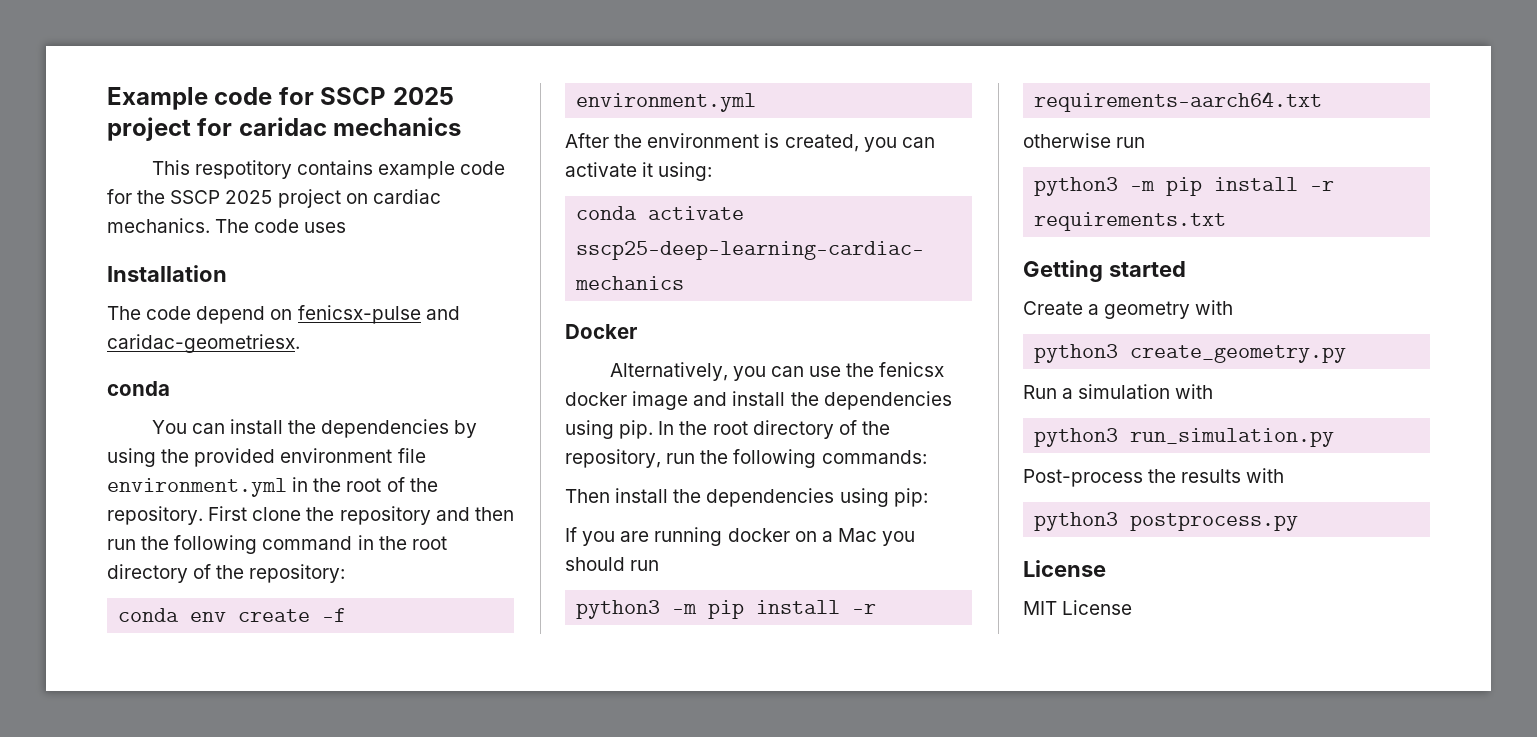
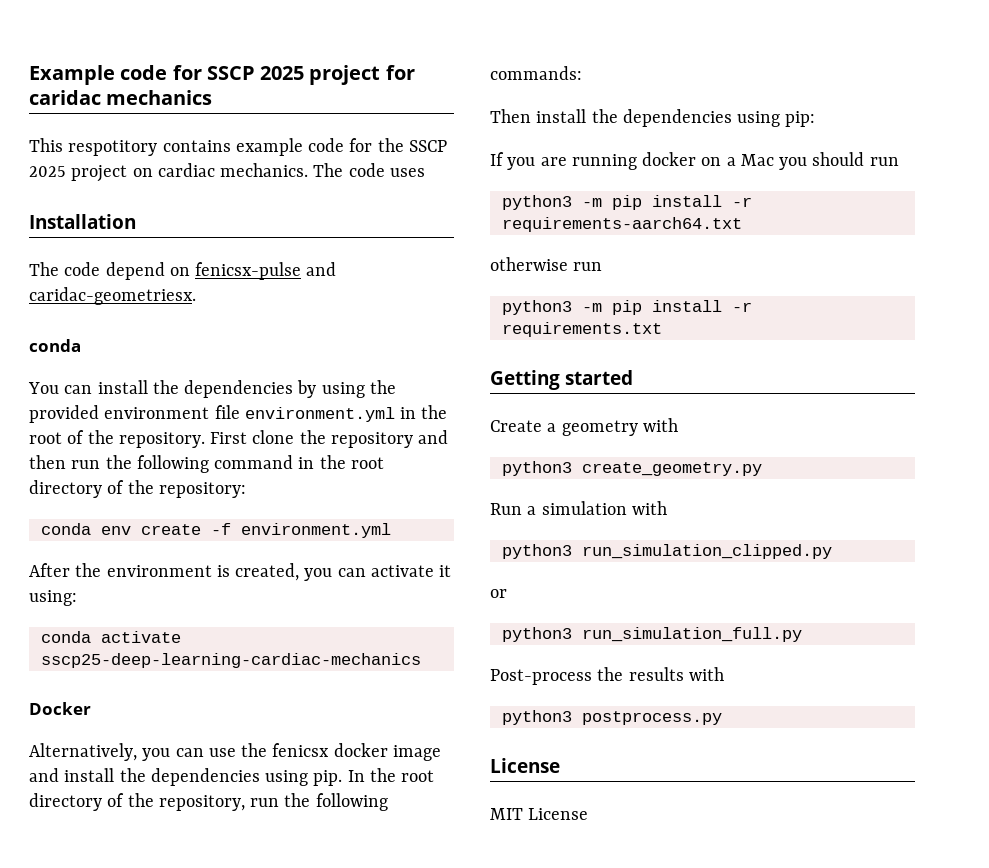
- python3 run_simulation.py
+ python3 run_simulation_clipped.py
+ or
+ python3 run_simulation_full.py

